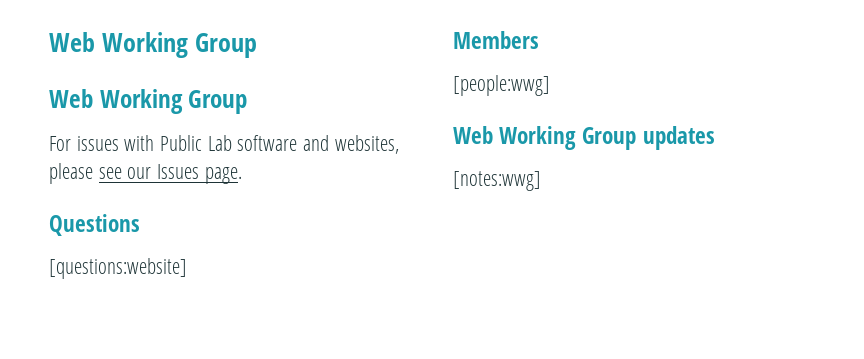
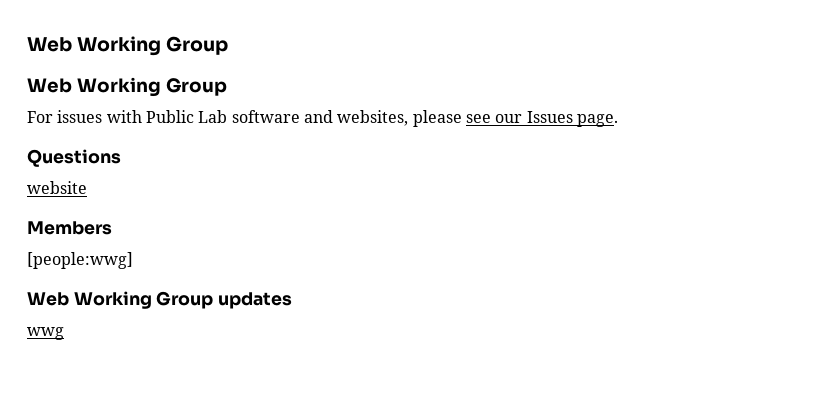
- [questions:website]
+ website
- [notes:wwg]
+ wwg

